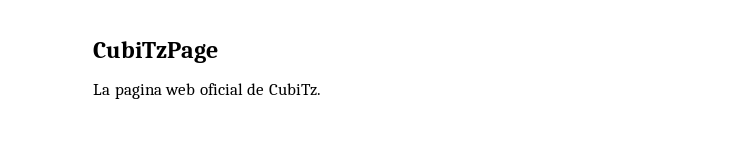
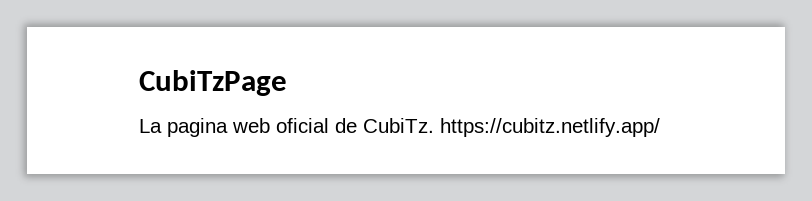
- La pagina web oficial de CubiTz.
+ La pagina web oficial de CubiTz. https://cubitz.netlify.app/

